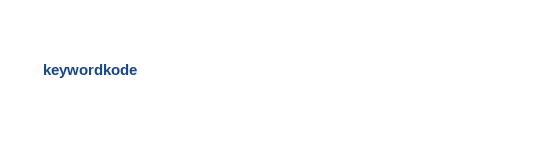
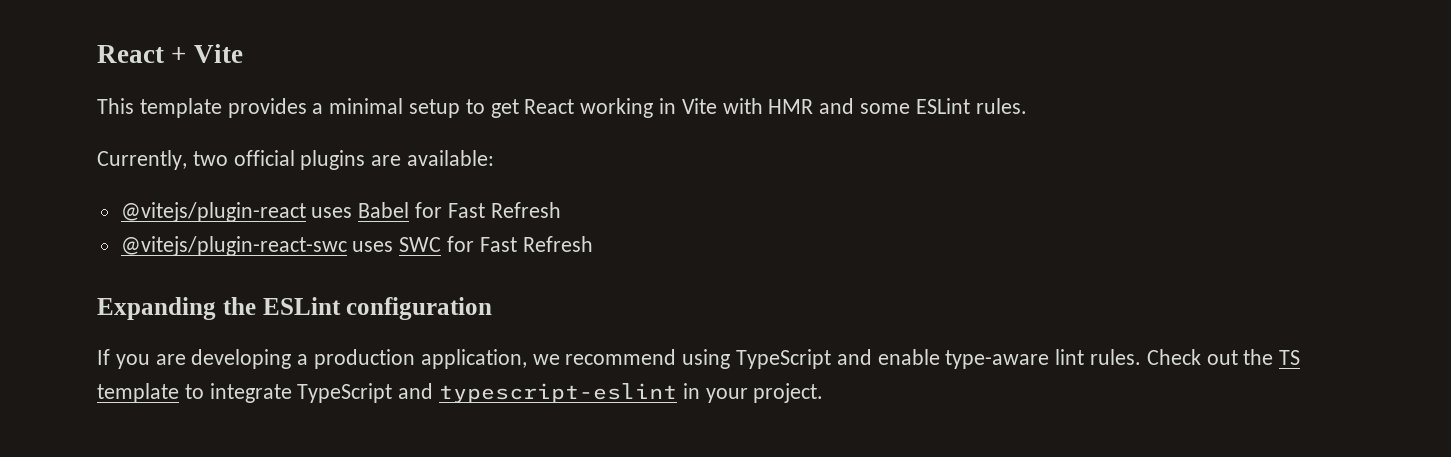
- keywordkode
+ React + Vite
+ This template provides a minimal setup to get React working in Vite with HMR and some ESLint rules.
+ Currently, two official plugins are available:
+ @vitejs/plugin-react uses Babel for Fast Refresh
+ @vitejs/plugin-react-swc uses SWC for Fast Refresh
+ Expanding the ESLint configuration
+ If you are developing a production application, we recommend using TypeScript and enable type-aware lint rules. Check out the TS template to integrate TypeScript and typescript-eslint in your project.

